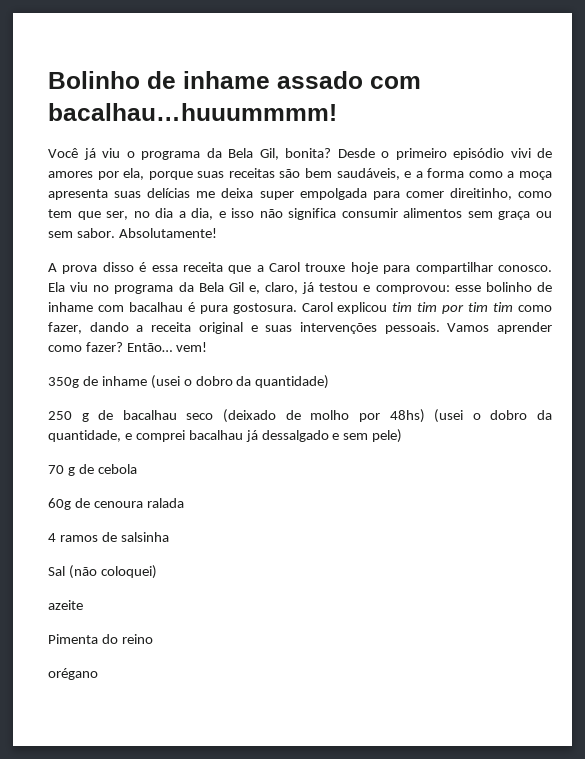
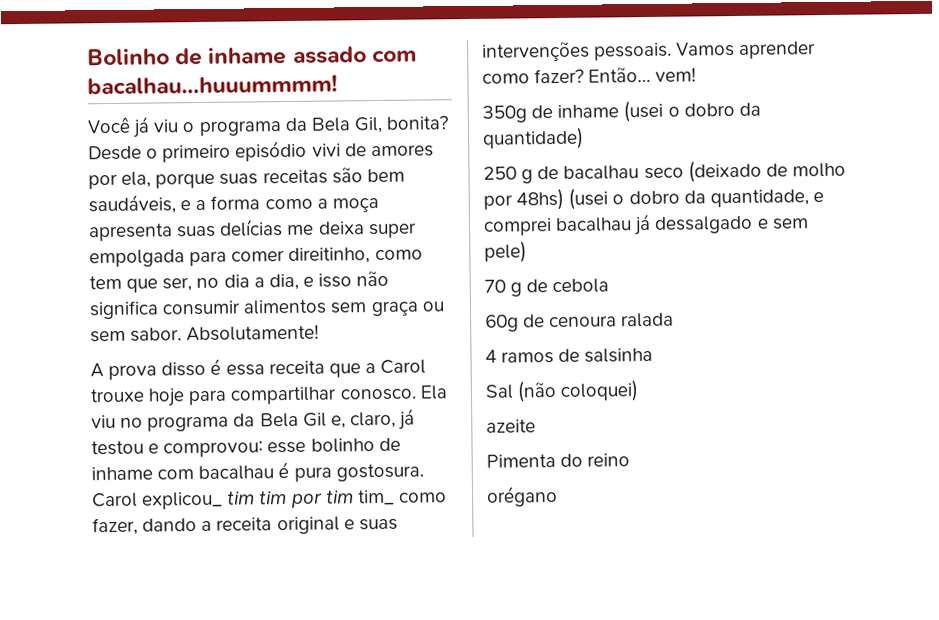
- Carol explicou tim tim por tim tim como fazer, dando a receita original e suas intervenções pessoais.
+ Carol explicou_ tim tim por tim tim_ como fazer, dando a receita original e suas intervenções pessoais.

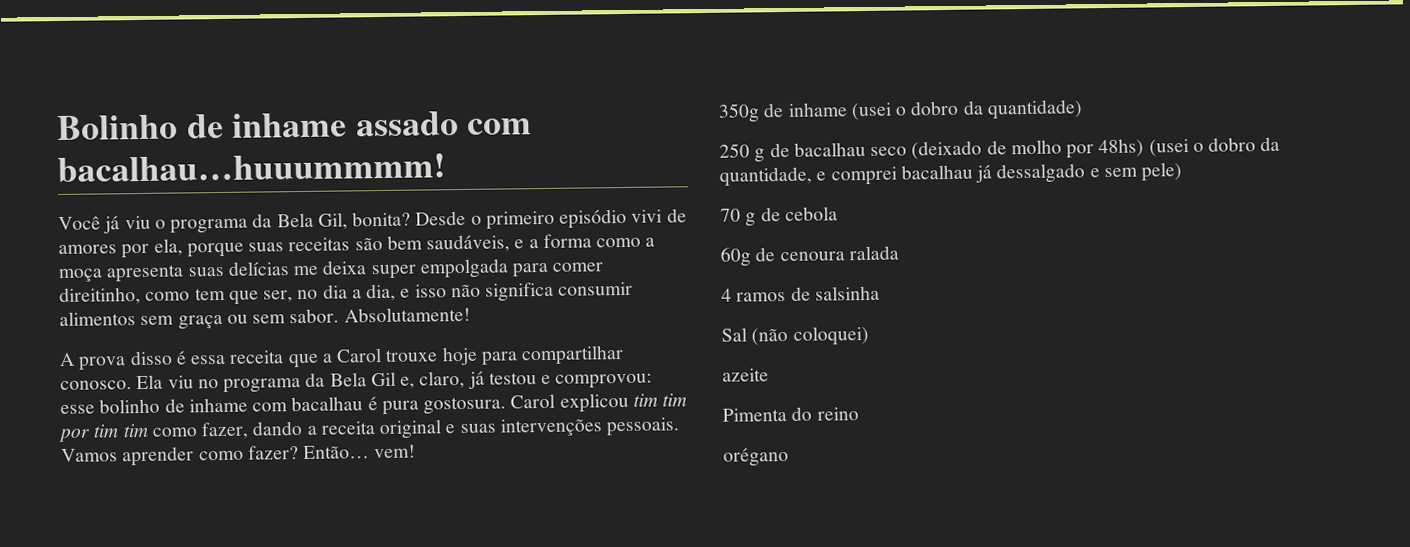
- Carol explicou_ tim tim por tim tim_ como fazer, dando a receita original e suas intervenções pessoais.
+ Carol explicou tim tim por tim tim como fazer, dando a receita original e suas intervenções pessoais.

